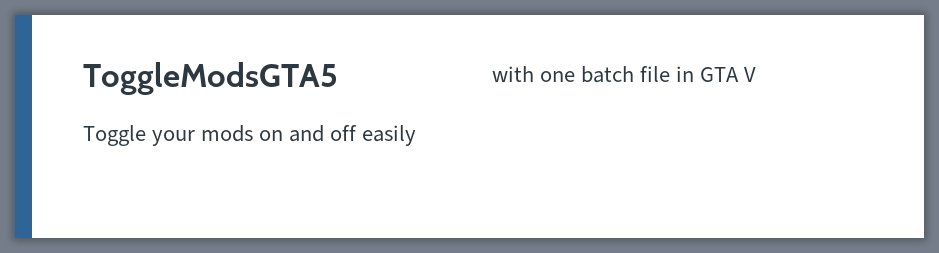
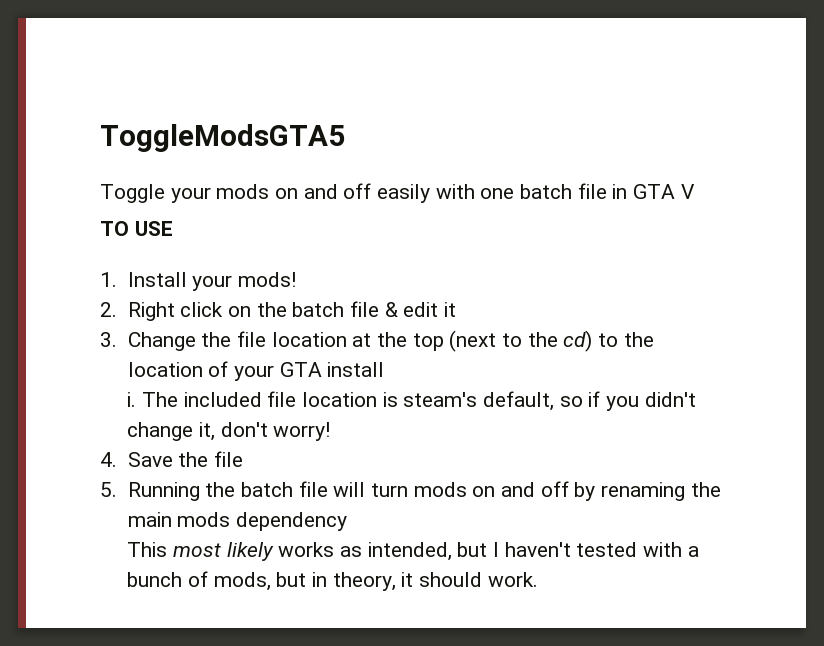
+ TO USE
+ 1. Install your mods!
+ 2. Right click on the batch file & edit it
+ 3. Change the file location at the top (next to the cd) to the location of your GTA install
+ i. The included file location is steam's default, so if you didn't change it, don't worry!
+ 4. Save the file
+ 5. Running the batch file will turn mods on and off by renaming the main mods dependency
+ This most likely works as intended, but I haven't tested with a bunch of mods, but in theory, it should work.

